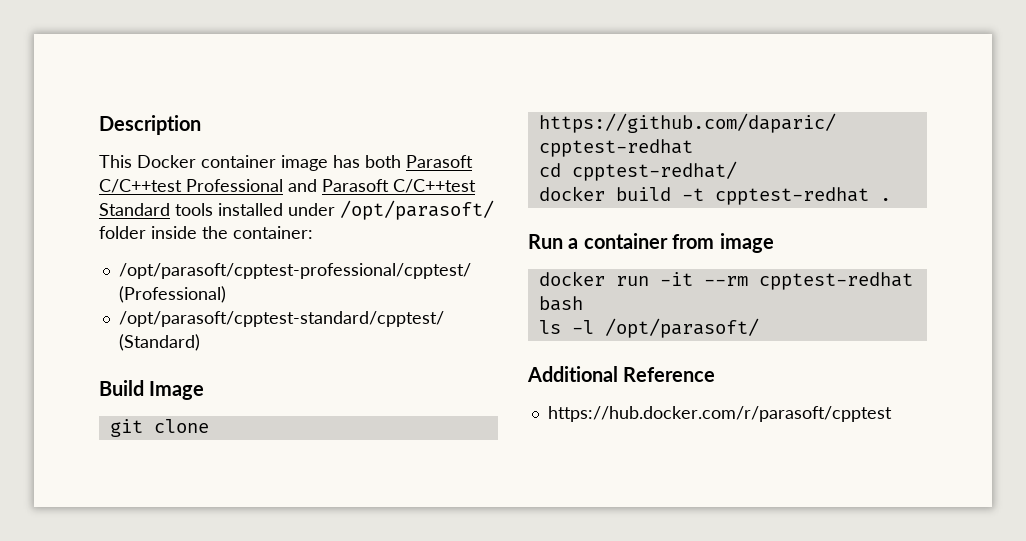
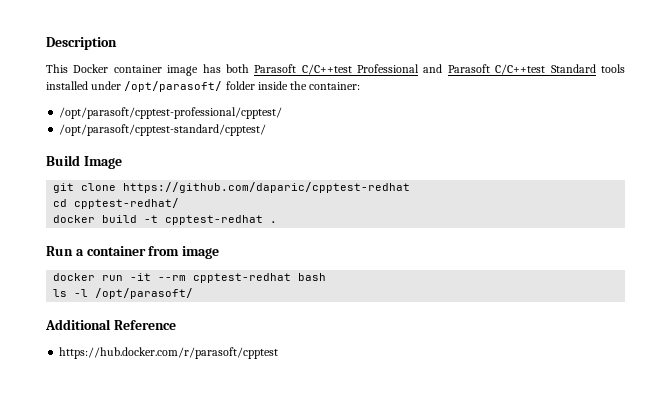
- /opt/parasoft/cpptest-professional/cpptest/ (Professional)
+ /opt/parasoft/cpptest-professional/cpptest/
- /opt/parasoft/cpptest-standard/cpptest/ (Standard)
+ /opt/parasoft/cpptest-standard/cpptest/

